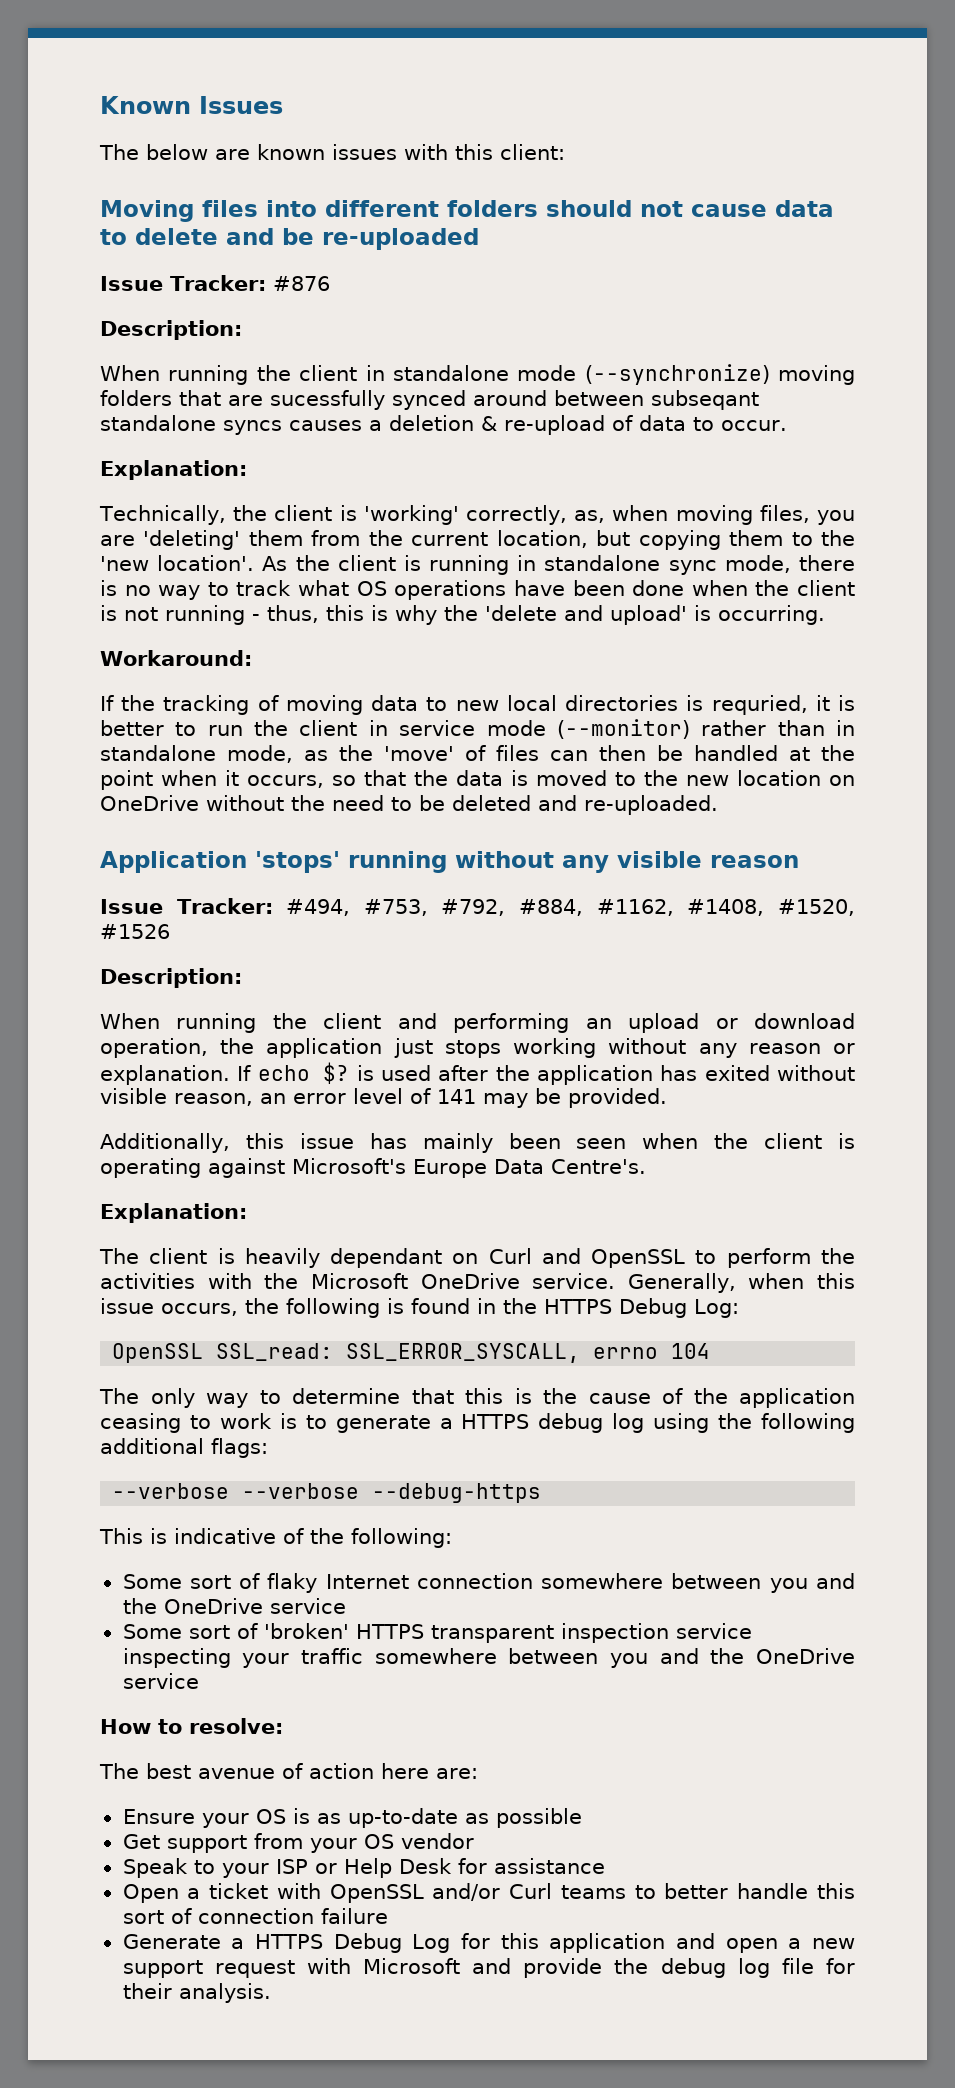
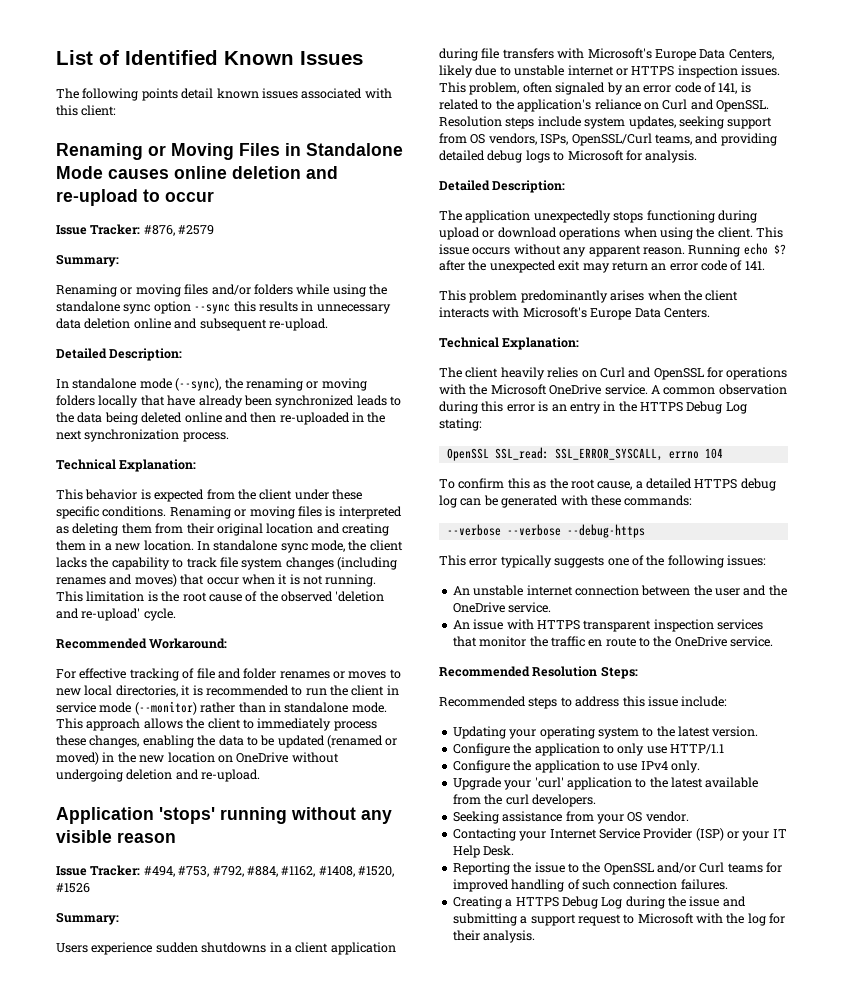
- Known Issues
+ List of Identified Known Issues
- The below are known issues with this client:
+ The following points detail known issues associated with this client:
- Moving files into different folders should not cause data to delete and be re-uploaded
- Issue Tracker: #876
- Description:
- When running the client in standalone mode (--synchronize) moving folders that are sucessfully synced around between subseqant standalone syncs causes a deletion & re-upload of data to occur.
- Explanation:
- Technically, the client is 'working' correctly, as, when moving files, you are 'deleting' them from the current location, but copying them to the 'new location'. As the client is running in standalone sync mode, there is no way to track what OS operations have been done when the client is not running - thus, this is why the 'delete and upload' is occurring.
- Workaround:
- If the tracking of moving data to new local directories is requried, it is better to run the client in service mode (--monitor) rather than in standalone mode, as the 'move' of files can then be handled at the point when it occurs, so that the data is moved to the new location on OneDrive without the need to be deleted and re-uploaded.
+ Renaming or Moving Files in Standalone Mode causes online deletion and re-upload to occur
+ Issue Tracker: #876, #2579
+ Summary:
+ Renaming or moving files and/or folders while using the standalone sync option --sync this results in unnecessary data deletion online and subsequent re-upload.
+ Detailed Description:
+ In standalone mode (--sync), the renaming or moving folders locally that have already been synchronized leads to the data being deleted online and then re-uploaded in the next synchronization process.
+ Technical Explanation:
+ This behavior is expected from the client under these specific conditions. Renaming or moving files is interpreted as deleting them from their original location and creating them in a new location. In standalone sync mode, the client lacks the capability to track file system changes (including renames and moves) that occur when it is not running. This limitation is the root cause of the observed 'deletion and re-upload' cycle.
+ Recommended Workaround:
+ For effective tracking of file and folder renames or moves to new local directories, it is recommended to run the client in service mode (--monitor) rather than in standalone mode. This approach allows the client to immediately process these changes, enabling the data to be updated (renamed or moved) in the new location on OneDrive without undergoing deletion and re-upload.
  Issue Tracker: #494, #753, #792, #884, #1162, #1408, #1520, #1526
- Description:
- When running the client and performing an upload or download operation, the application just stops working without any reason or explanation. If echo $? is used after the application has exited without visible reason, an error level of 141 may be provided.
- Additionally, this issue has mainly been seen when the client is operating against Microsoft's Europe Data Centre's.
- Explanation:
+ Summary:
+ Users experience sudden shutdowns in a client application during file transfers with Microsoft's Europe Data Centers, likely due to unstable internet or HTTPS inspection issues. This problem, often signaled by an error code of 141, is related to the application's reliance on Curl and OpenSSL. Resolution steps include system updates, seeking support from OS vendors, ISPs, OpenSSL/Curl teams, and providing detailed debug logs to Microsoft for analysis.
+ Detailed Description:
+ The application unexpectedly stops functioning during upload or download operations when using the client. This issue occurs without any apparent reason. Running echo $? after the unexpected exit may return an error code of 141.
+ This problem predominantly arises when the client interacts with Microsoft's Europe Data Centers.
+ Technical Explanation:
- The client is heavily dependant on Curl and OpenSSL to perform the activities with the Microsoft OneDrive service.
+ The client heavily relies on Curl and OpenSSL for operations with the Microsoft OneDrive service.
- Generally, when this issue occurs, the following is found in the HTTPS Debug Log:
+ A common observation during this error is an entry in the HTTPS Debug Log stating:
- The only way to determine that this is the cause of the application ceasing to work is to generate a HTTPS debug log using the following additional flags:
+ To confirm this as the root cause, a detailed HTTPS debug log can be generated with these commands:
  --verbose --verbose --debug-https
- This is indicative of the following:
- Some sort of flaky Internet connection somewhere between you and the OneDrive service
- Some sort of 'broken' HTTPS transparent inspection service inspecting your traffic somewhere between you and the OneDrive service
- How to resolve:
- The best avenue of action here are:
- Ensure your OS is as up-to-date as possible
- Get support from your OS vendor
- Speak to your ISP or Help Desk for assistance
- Open a ticket with OpenSSL and/or Curl teams to better handle this sort of connection failure
- Generate a HTTPS Debug Log for this application and open a new support request with Microsoft and provide the debug log file for their analysis.
+ This error typically suggests one of the following issues:
+ An unstable internet connection between the user and the OneDrive service.
+ An issue with HTTPS transparent inspection services that monitor the traffic en route to the OneDrive service.
+ Recommended Resolution Steps:
+ Recommended steps to address this issue include:
+ Updating your operating system to the latest version.
+ Configure the application to only use HTTP/1.1
+ Configure the application to use IPv4 only.
+ Upgrade your 'curl' application to the latest available from the curl developers.
+ Seeking assistance from your OS vendor.
+ Contacting your Internet Service Provider (ISP) or your IT Help Desk.
+ Reporting the issue to the OpenSSL and/or Curl teams for improved handling of such connection failures.
+ Creating a HTTPS Debug Log during the issue and submitting a support request to Microsoft with the log for their analysis.

